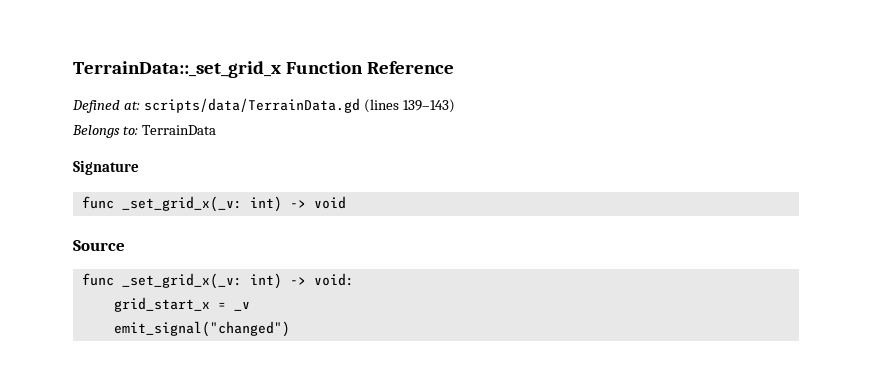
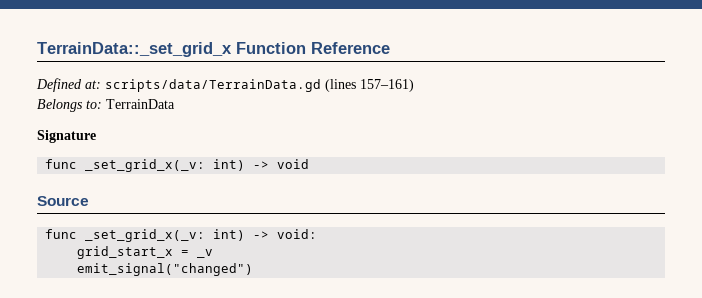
- Defined at: scripts/data/TerrainData.gd (lines 139–143)
+ Defined at: scripts/data/TerrainData.gd (lines 157–161)

